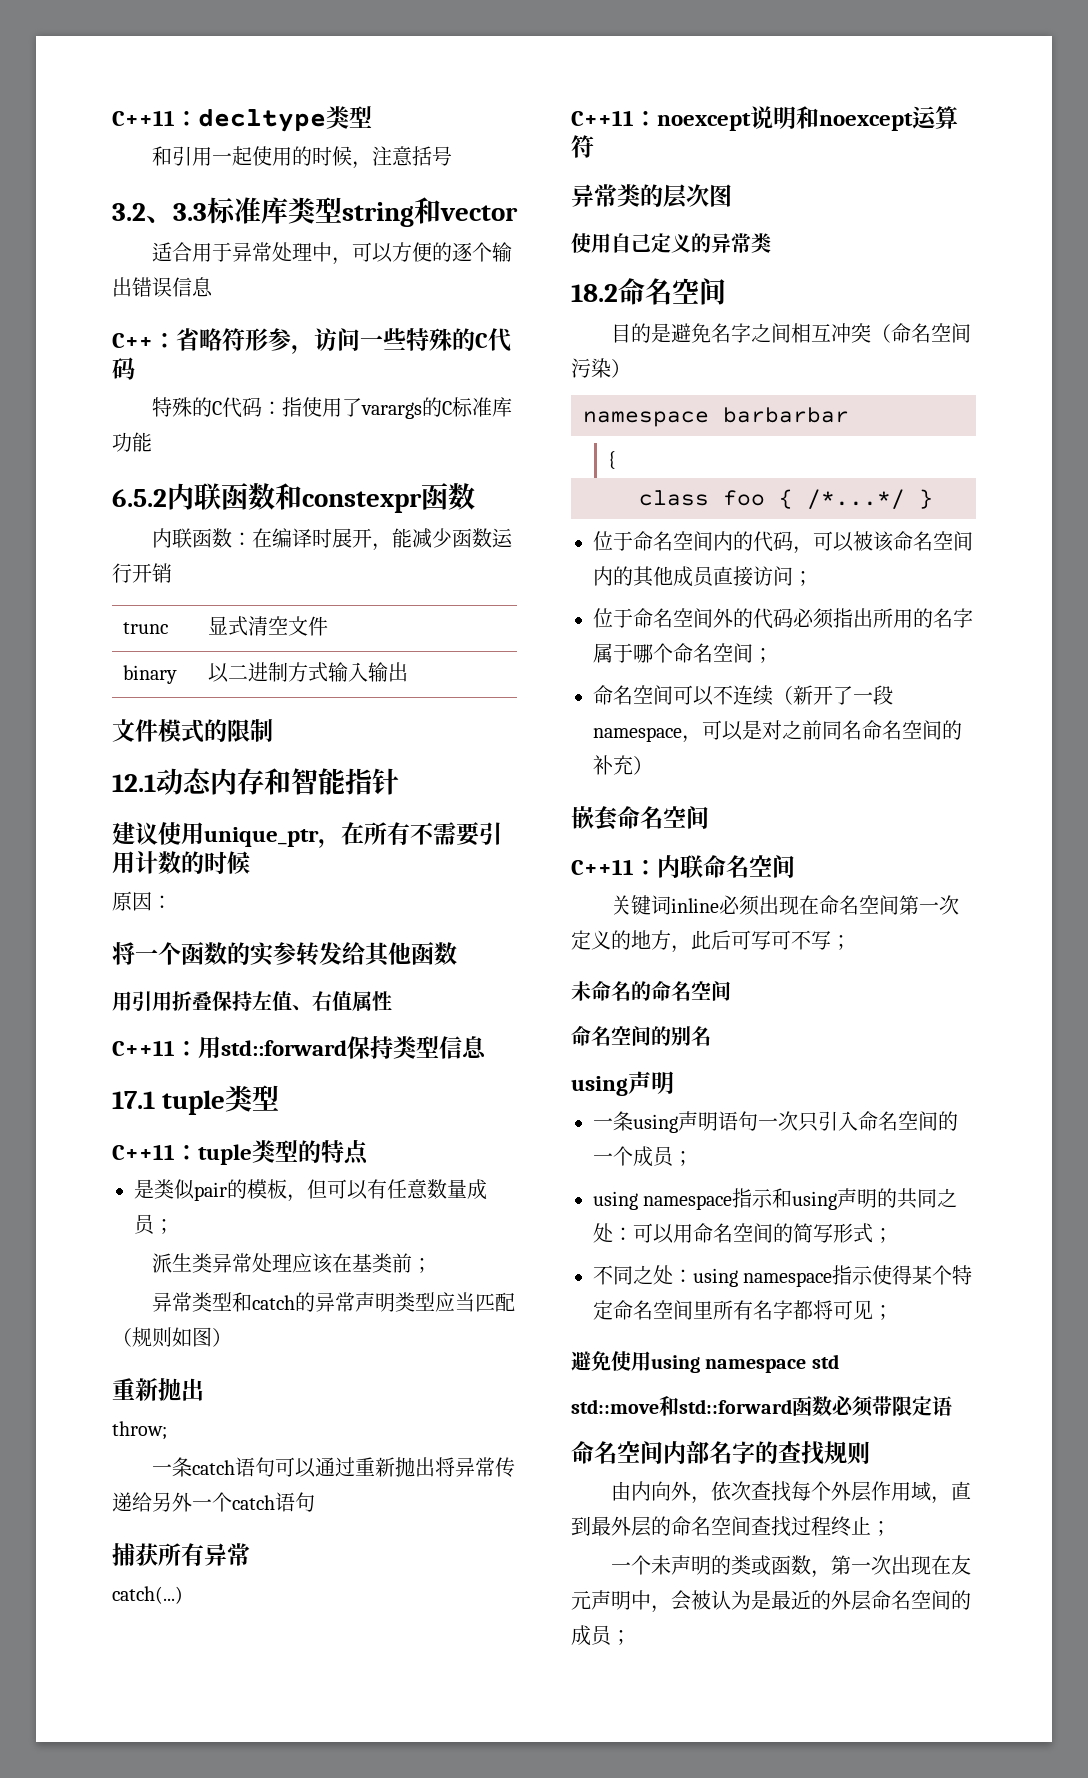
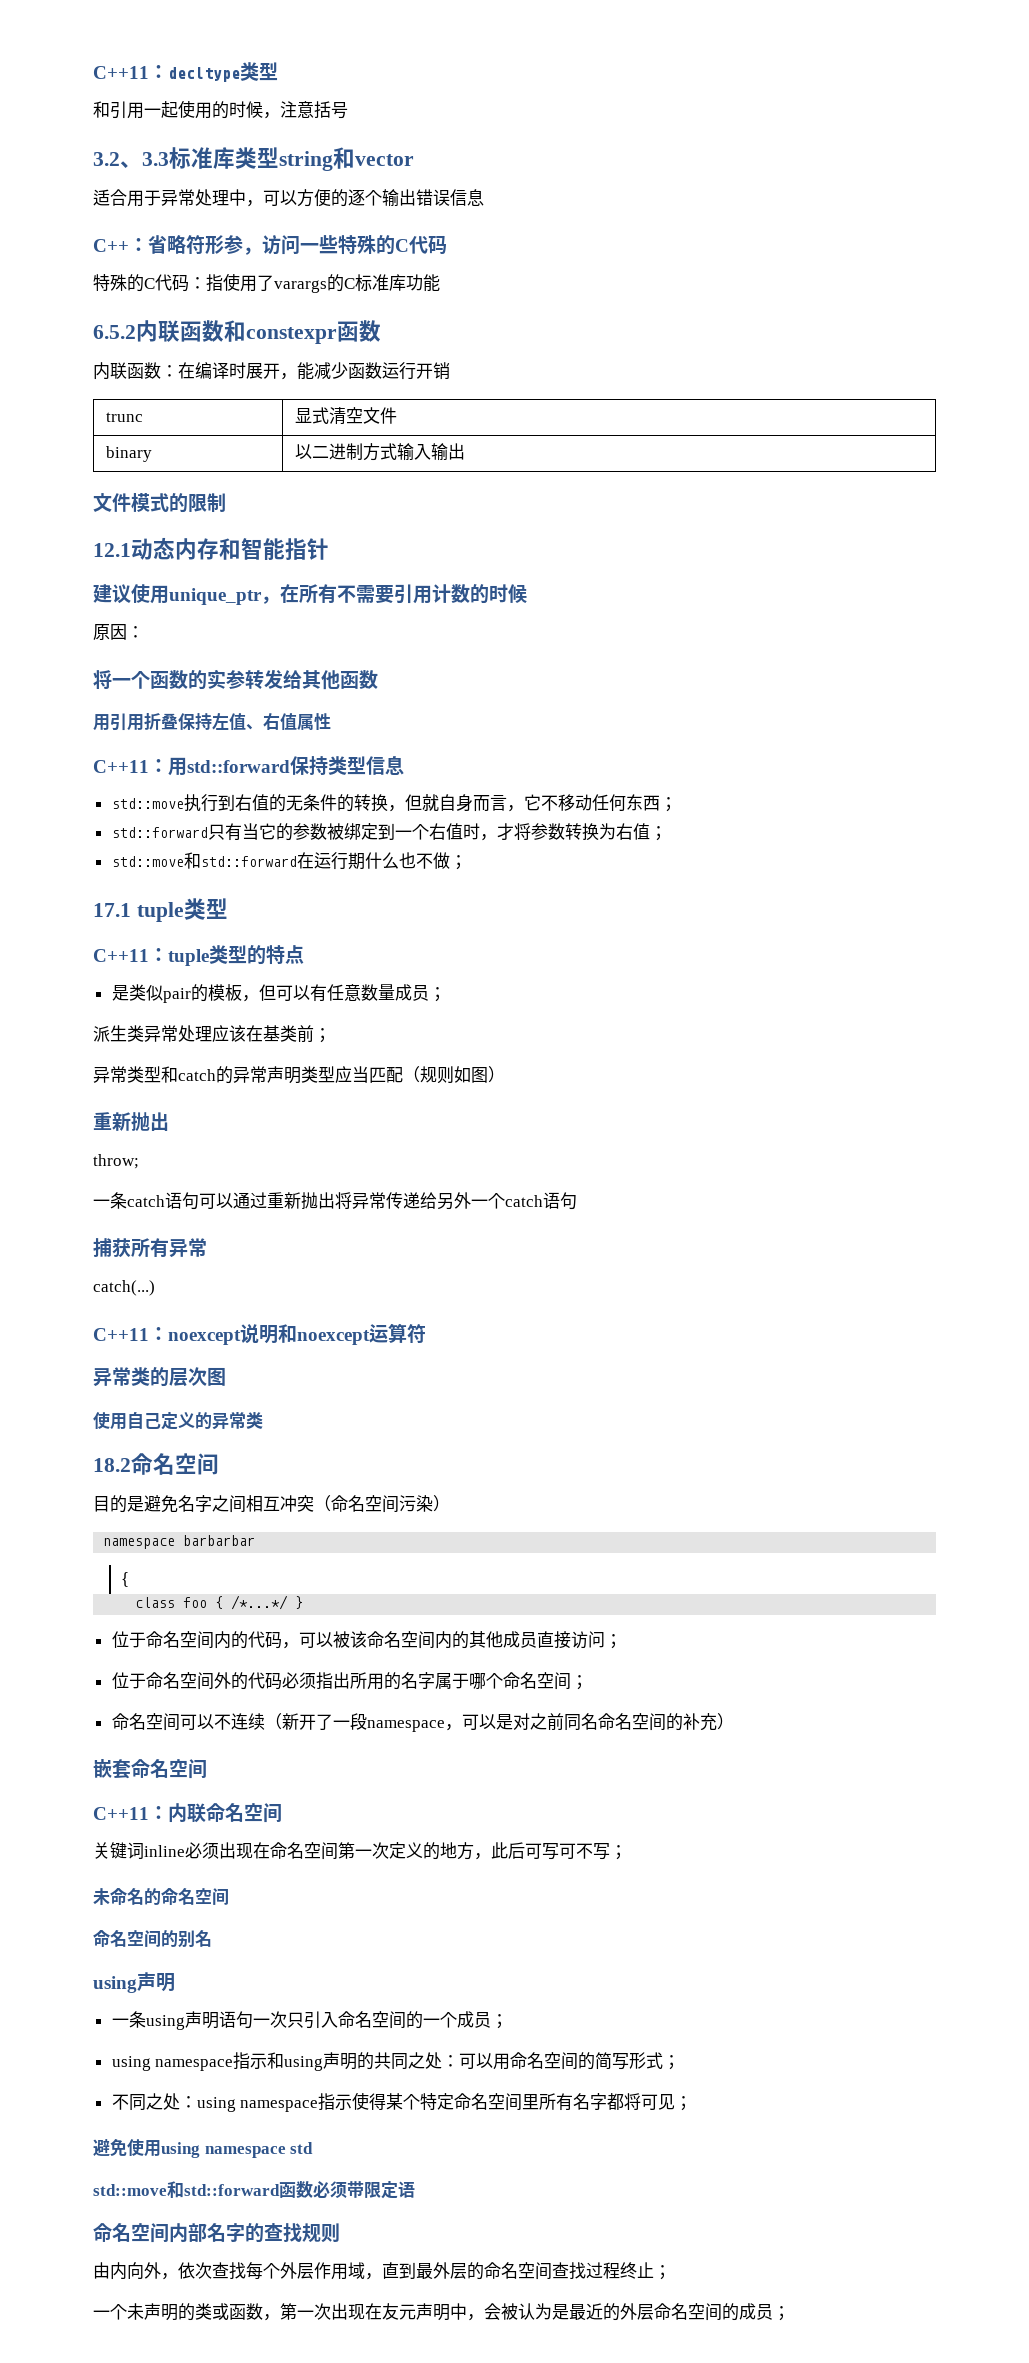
+ std::move执行到右值的无条件的转换，但就自身而言，它不移动任何东西；
+ std::forward只有当它的参数被绑定到一个右值时，才将参数转换为右值；
+ std::move和std::forward在运行期什么也不做；

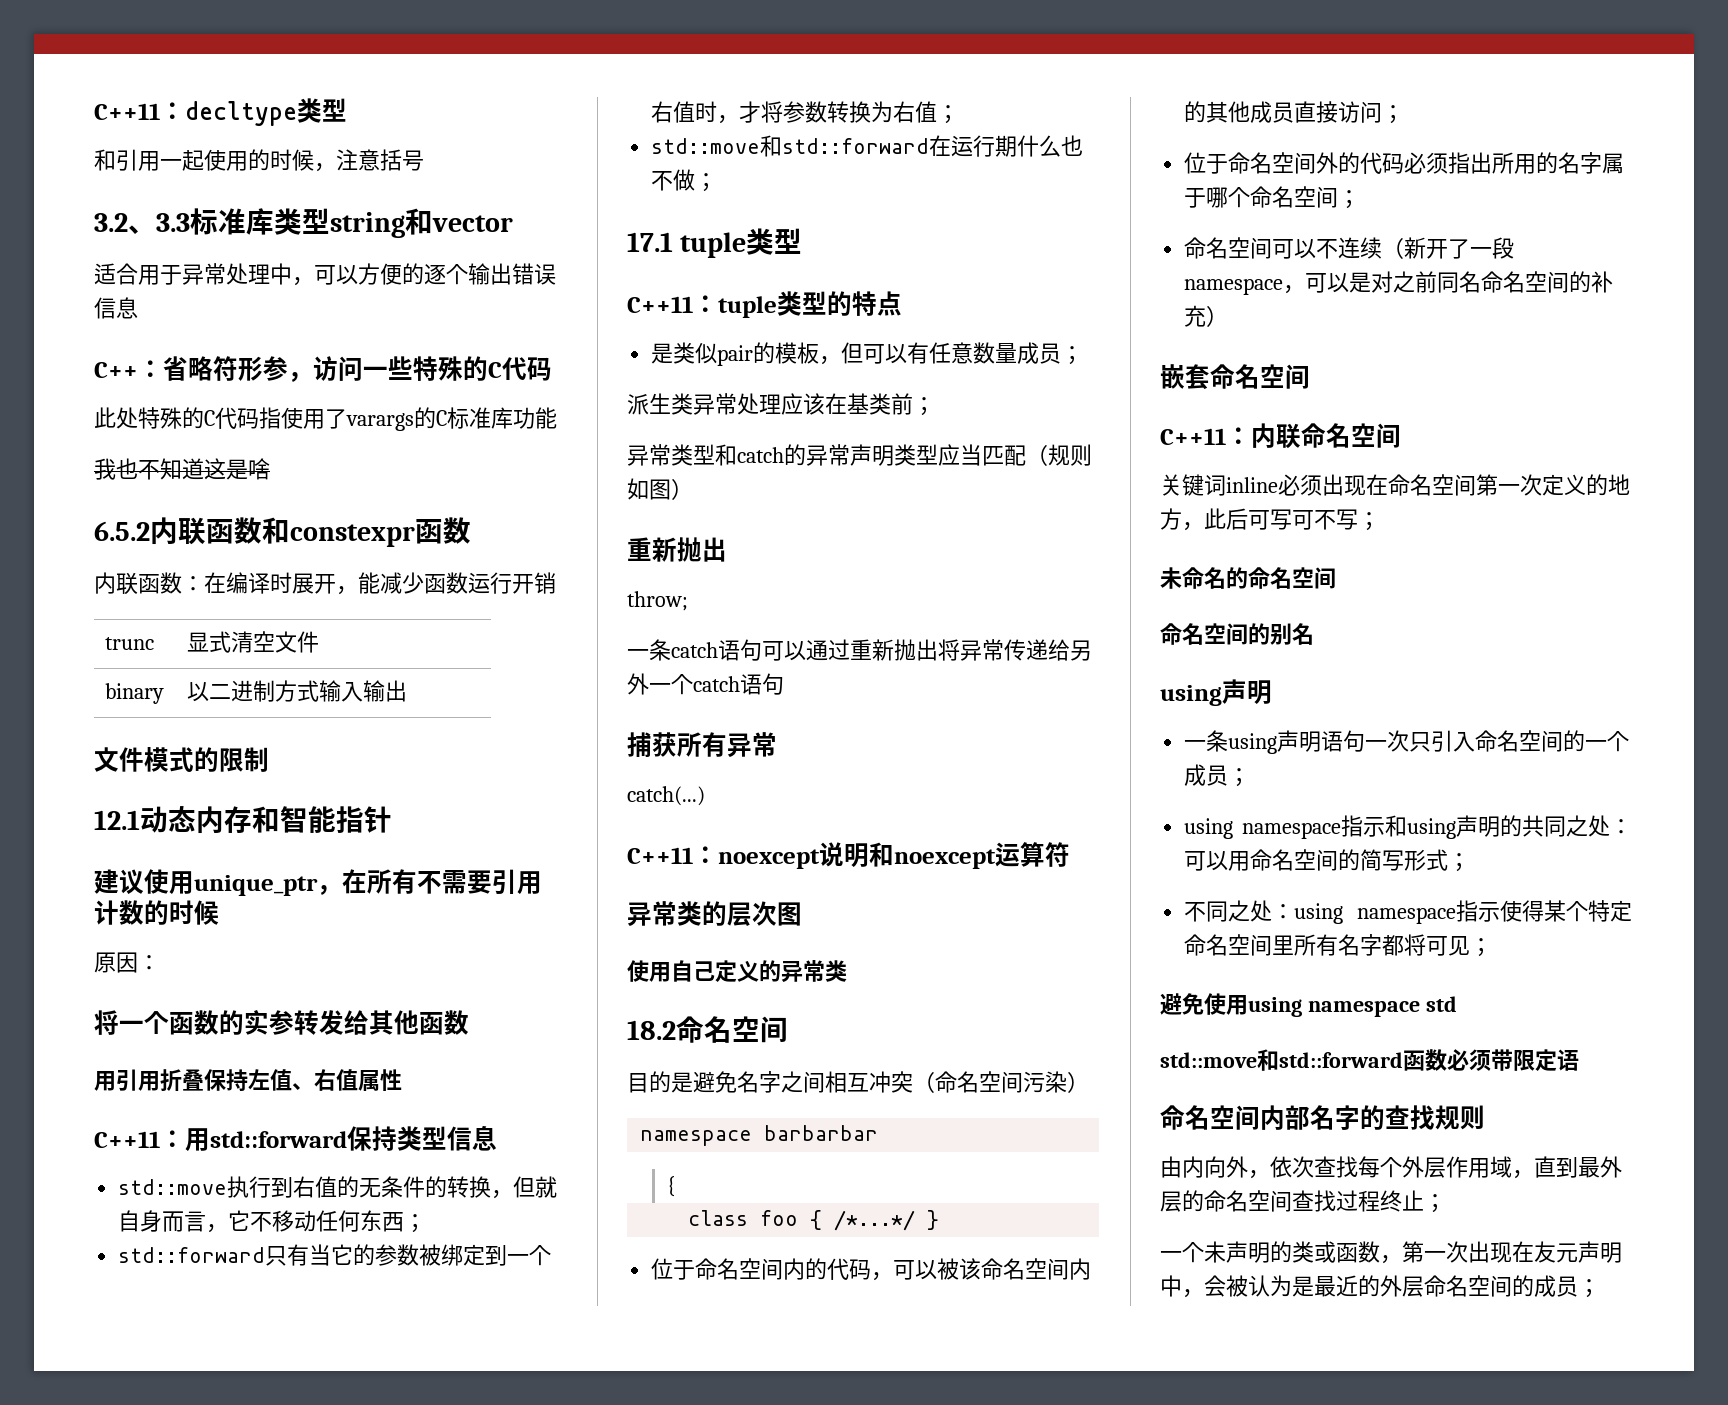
- 特殊的C代码：指使用了varargs的C标准库功能
+ 此处特殊的C代码指使用了varargs的C标准库功能
+ 我也不知道这是啥

